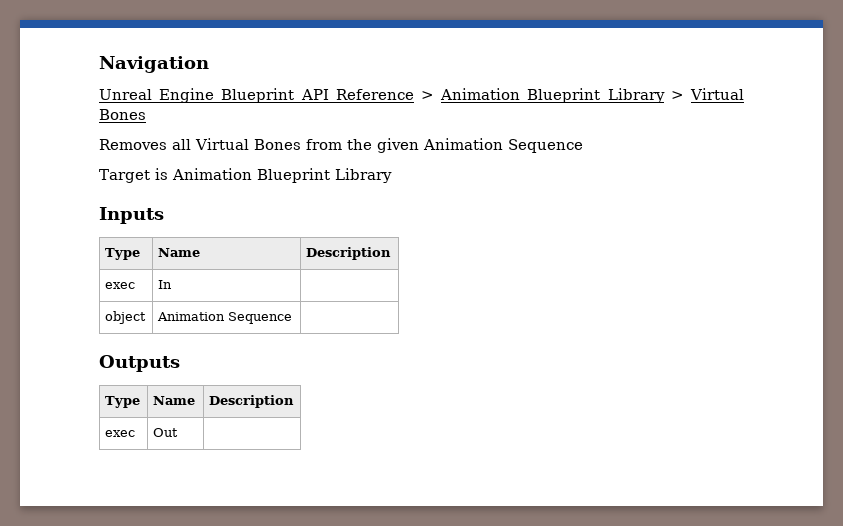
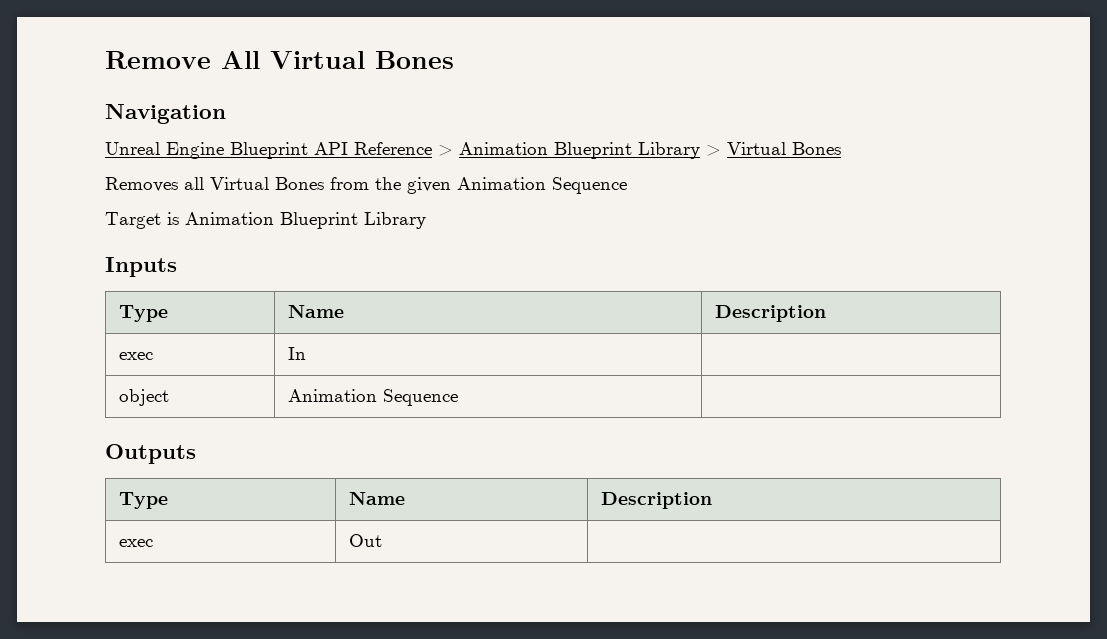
+ Remove All Virtual Bones

